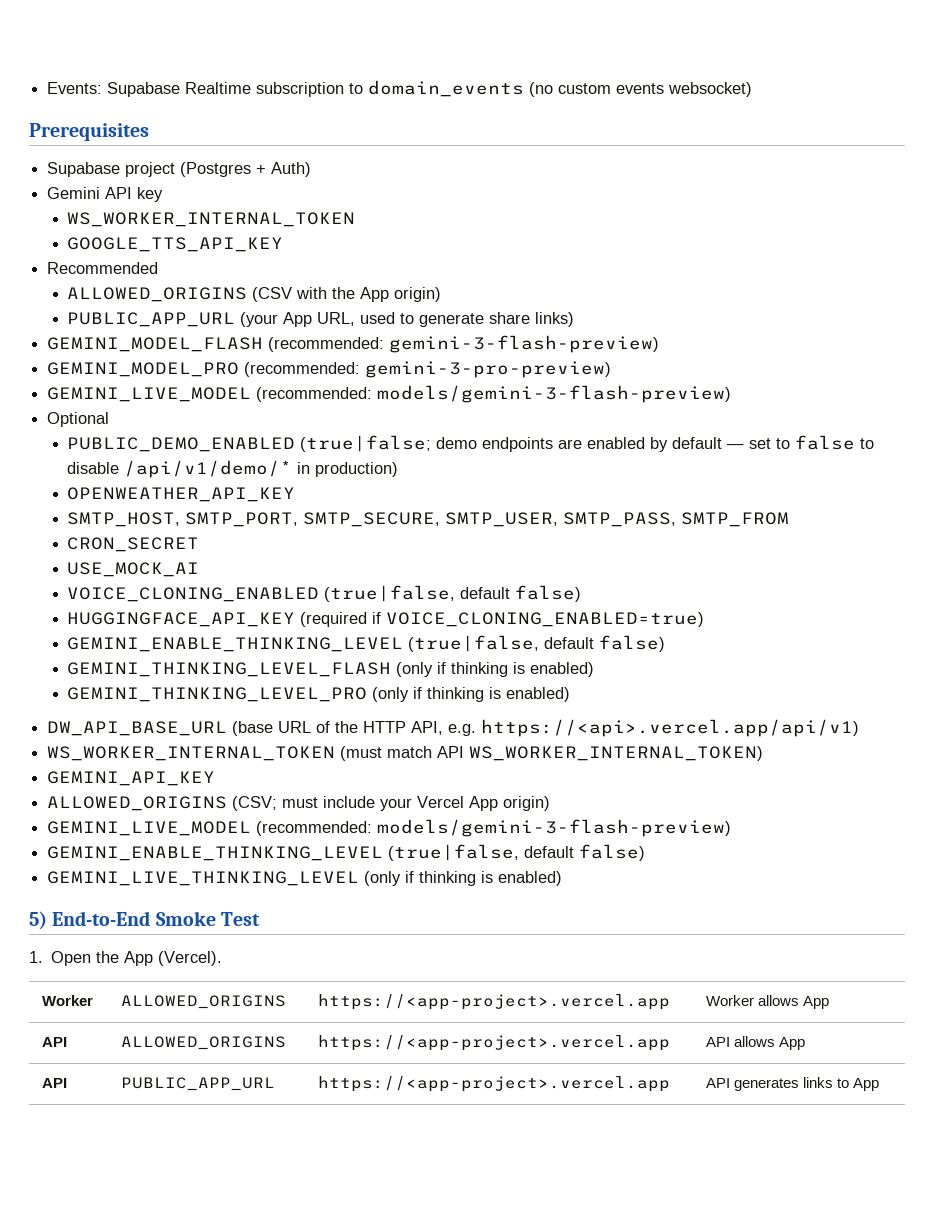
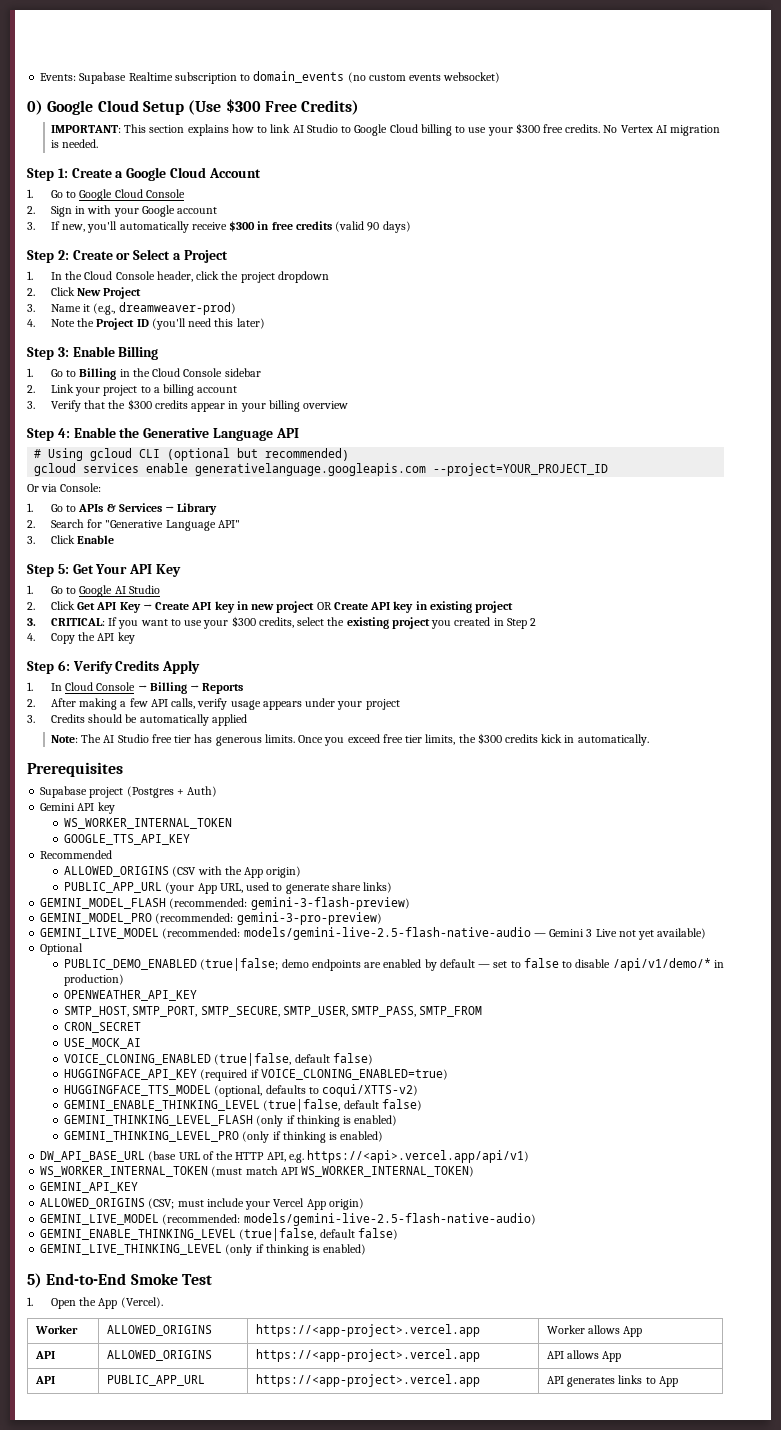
+ 0) Google Cloud Setup (Use $300 Free Credits)
+ IMPORTANT: This section explains how to link AI Studio to Google Cloud billing to use your $300 free credits. No Vertex AI migration is needed.
+ Step 1: Create a Google Cloud Account
+ 1. Go to Google Cloud Console
+ 2. Sign in with your Google account
+ 3. If new, you'll automatically receive $300 in free credits (valid 90 days)
+ Step 2: Create or Select a Project
+ 1. In the Cloud Console header, click the project dropdown
+ 2. Click New Project
+ 3. Name it (e.g., dreamweaver-prod)
+ 4. Note the Project ID (you'll need this later)
+ Step 3: Enable Billing
+ 1. Go to Billing in the Cloud Console sidebar
+ 2. Link your project to a billing account
+ 3. Verify that the $300 credits appear in your billing overview
+ Step 4: Enable the Generative Language API
+ # Using gcloud CLI (optional but recommended)
+ gcloud services enable generativelanguage.googleapis.com --project=YOUR_PROJECT_ID
+ Or via Console:
+ 1. Go to APIs & Services → Library
+ 2. Search for "Generative Language API"
+ 3. Click Enable
+ Step 5: Get Your API Key
+ 1. Go to Google AI Studio
+ 2. Click Get API Key → Create API key in new project OR Create API key in existing project
+ 3. CRITICAL: If you want to use your $300 credits, select the existing project you created in Step 2
+ 4. Copy the API key
+ Step 6: Verify Credits Apply
+ 1. In Cloud Console → Billing → Reports
+ 2. After making a few API calls, verify usage appears under your project
+ 3. Credits should be automatically applied
+ Note: The AI Studio free tier has generous limits. Once you exceed free tier limits, the $300 credits kick in automatically.
  GEMINI_MODEL_PRO (recommended: gemini-3-pro-preview)
- GEMINI_LIVE_MODEL (recommended: models/gemini-3-flash-preview)
+ GEMINI_LIVE_MODEL (recommended: models/gemini-live-2.5-flash-native-audio — Gemini 3 Live not yet available)
+ HUGGINGFACE_TTS_MODEL (optional, defaults to coqui/XTTS-v2)
  ALLOWED_ORIGINS (CSV; must include your Vercel App origin)
- GEMINI_LIVE_MODEL (recommended: models/gemini-3-flash-preview)
+ GEMINI_LIVE_MODEL (recommended: models/gemini-live-2.5-flash-native-audio)

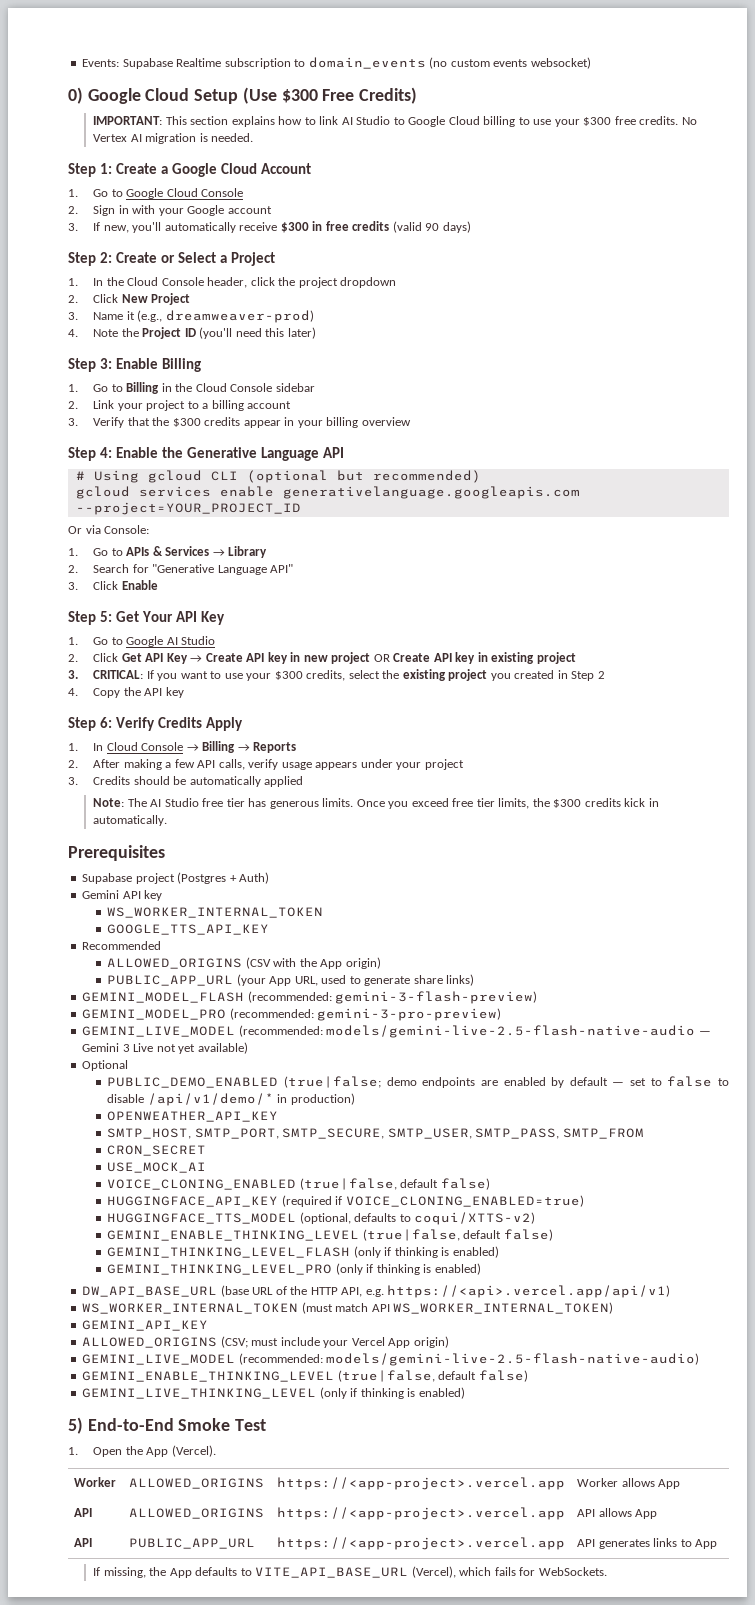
+ If missing, the App defaults to VITE_API_BASE_URL (Vercel), which fails for WebSockets.

